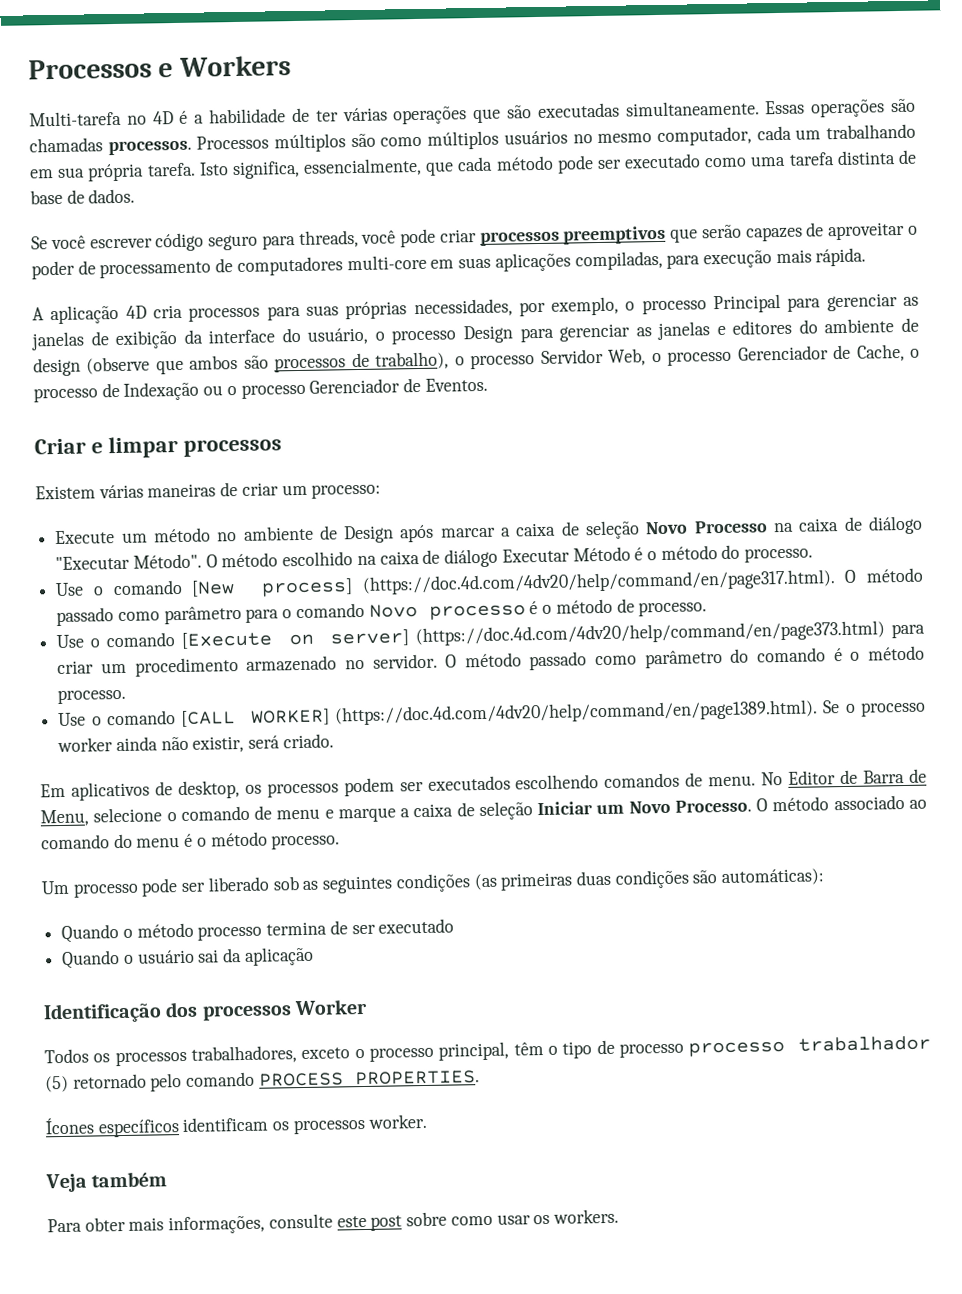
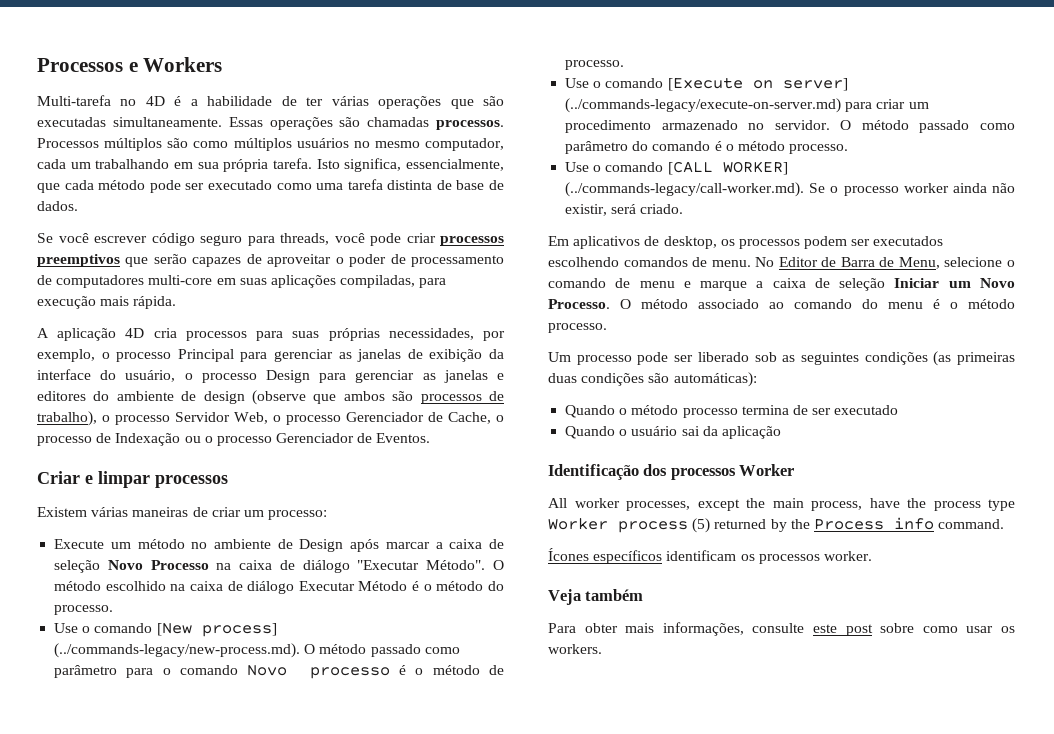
- Use o comando [New process] (https://doc.4d.com/4dv20/help/command/en/page317.html). O método passado como parâmetro para o comando Novo processo é o método de processo.
+ Use o comando [New process] (../commands-legacy/new-process.md). O método passado como parâmetro para o comando Novo processo é o método de processo.
- Use o comando [Execute on server] (https://doc.4d.com/4dv20/help/command/en/page373.html) para criar um procedimento armazenado no servidor.
+ Use o comando [Execute on server] (../commands-legacy/execute-on-server.md) para criar um procedimento armazenado no servidor.
- Use o comando [CALL WORKER] (https://doc.4d.com/4dv20/help/command/en/page1389.html). Se o processo worker ainda não existir, será criado.
+ Use o comando [CALL WORKER] (../commands-legacy/call-worker.md). Se o processo worker ainda não existir, será criado.
- Todos os processos trabalhadores, exceto o processo principal, têm o tipo de processo processo trabalhador (5) retornado pelo comando PROCESS PROPERTIES.
+ All worker processes, except the main process, have the process type Worker process (5) returned by the Process info command.

